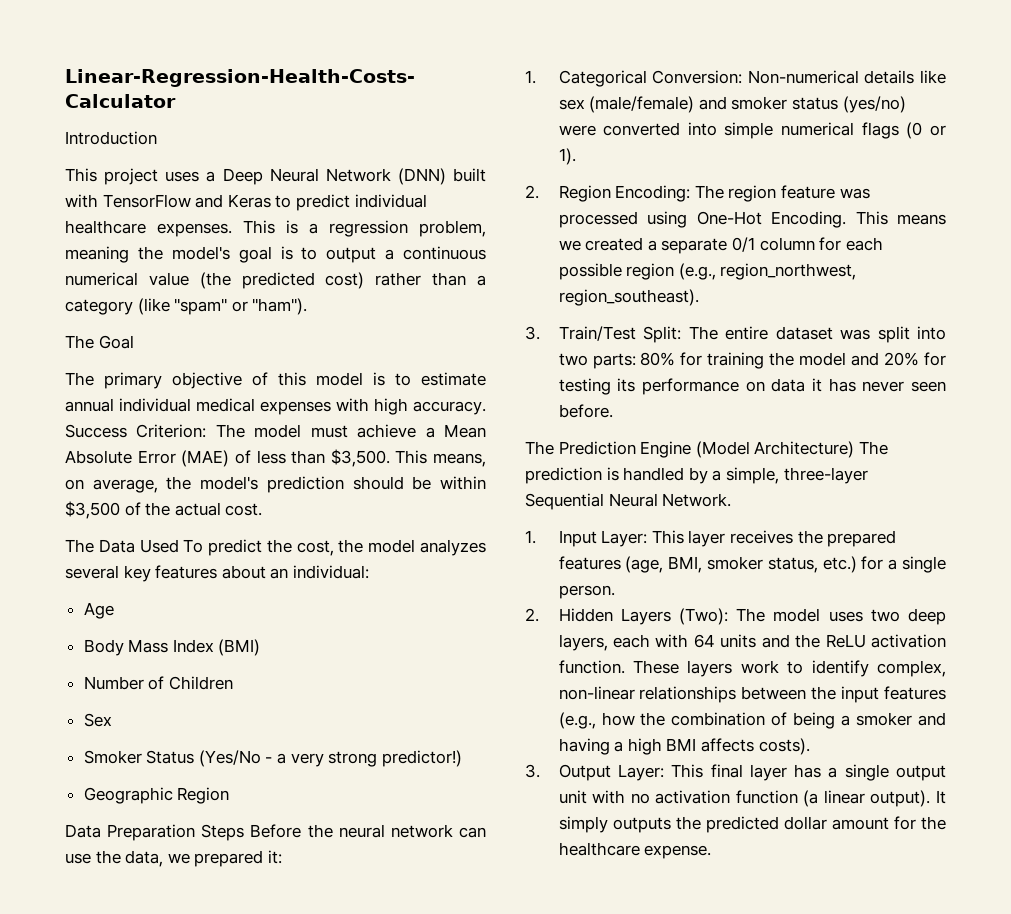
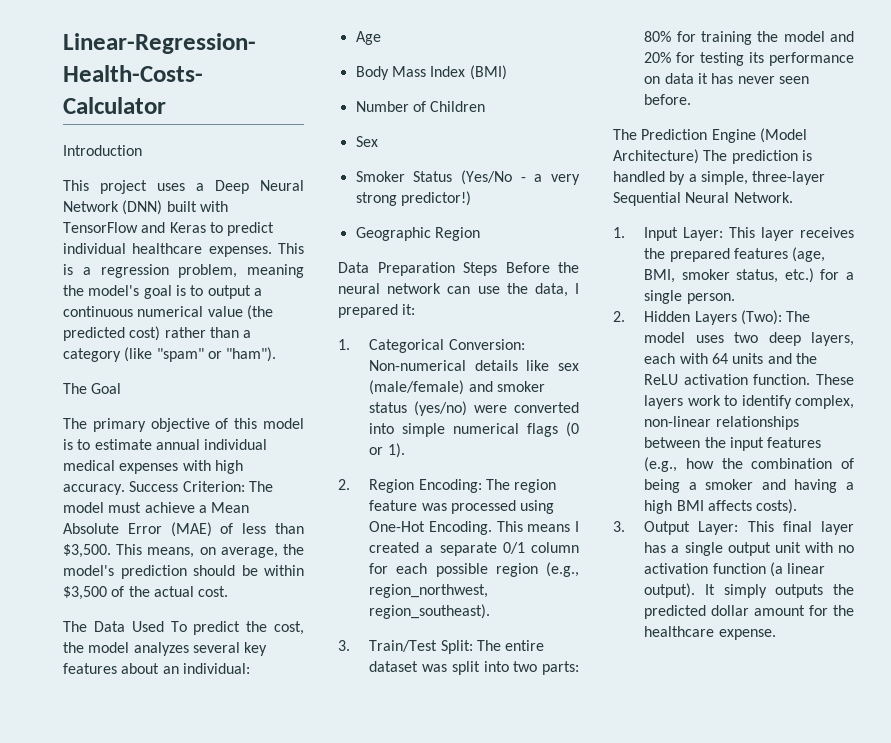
- Data Preparation Steps Before the neural network can use the data, we prepared it:
+ Data Preparation Steps Before the neural network can use the data, I prepared it:
- This means we created a separate 0/1 column for each possible region (e.g., region_northwest, region_southeast).
+ This means I created a separate 0/1 column for each possible region (e.g., region_northwest, region_southeast).

